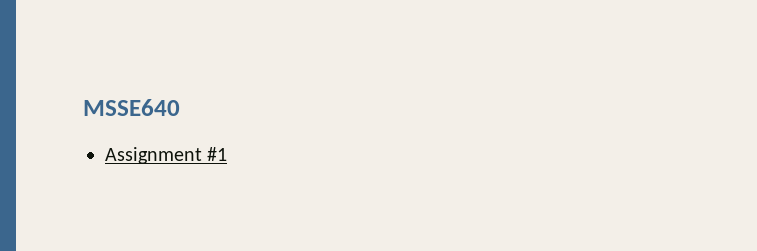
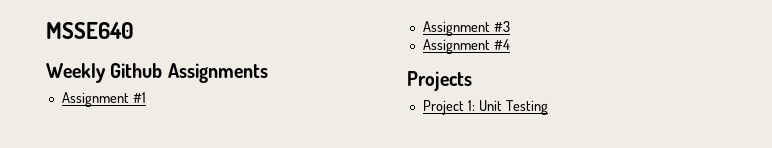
+ Weekly Github Assignments
+ Assignment #3
+ Assignment #4
+ Projects
+ Project 1: Unit Testing

